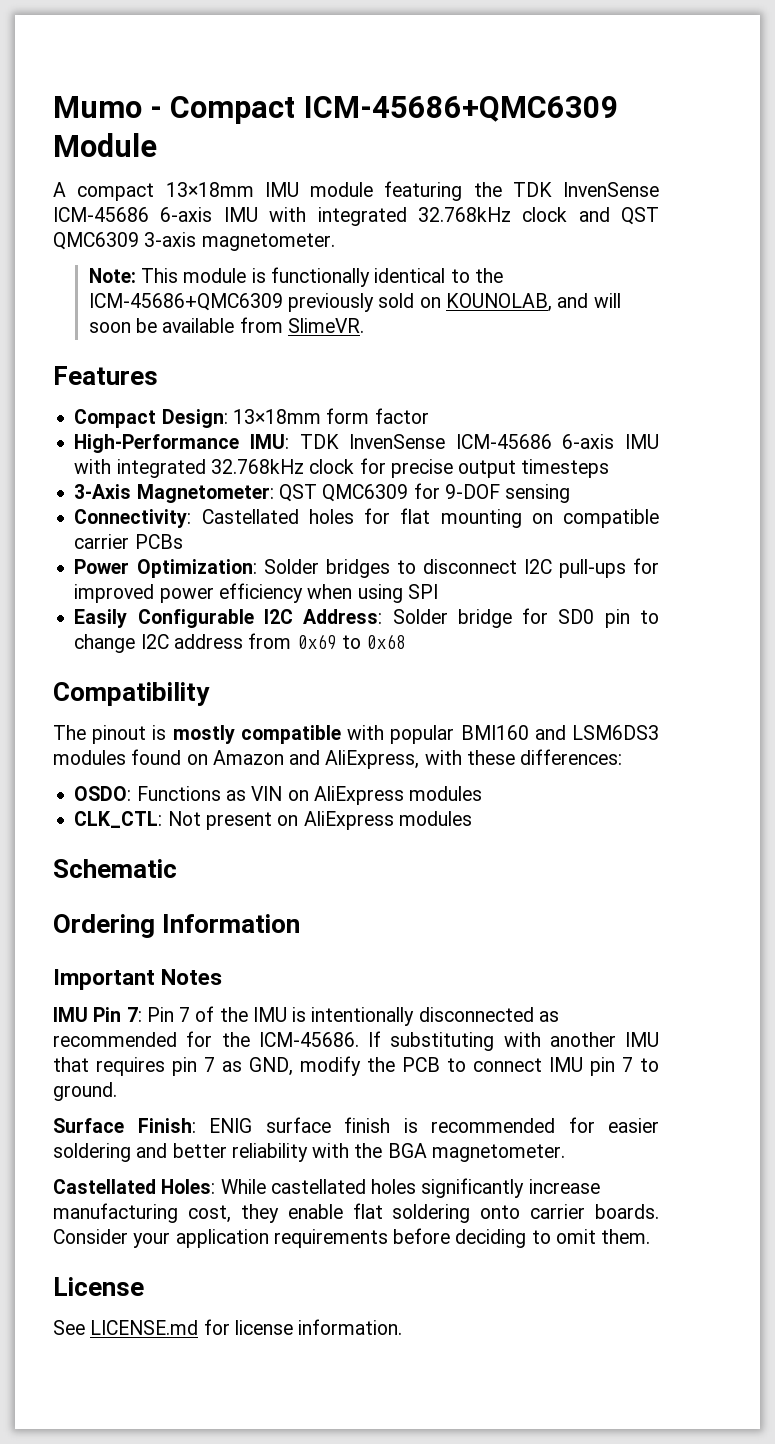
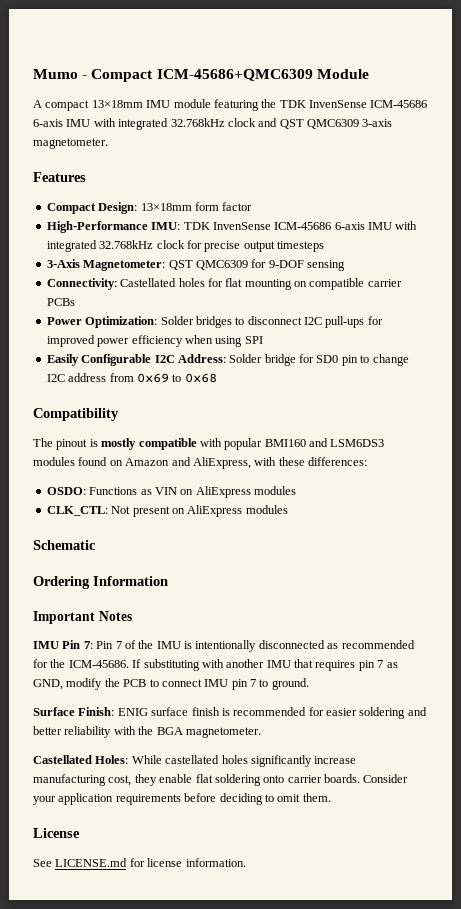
- Note: This module is functionally identical to the ICM-45686+QMC6309 previously sold on KOUNOLAB, and will soon be available from SlimeVR.

